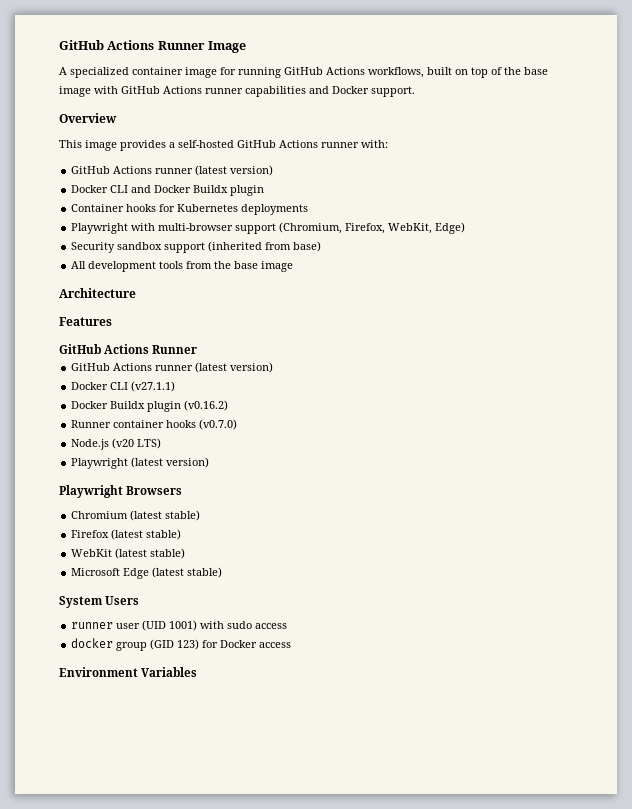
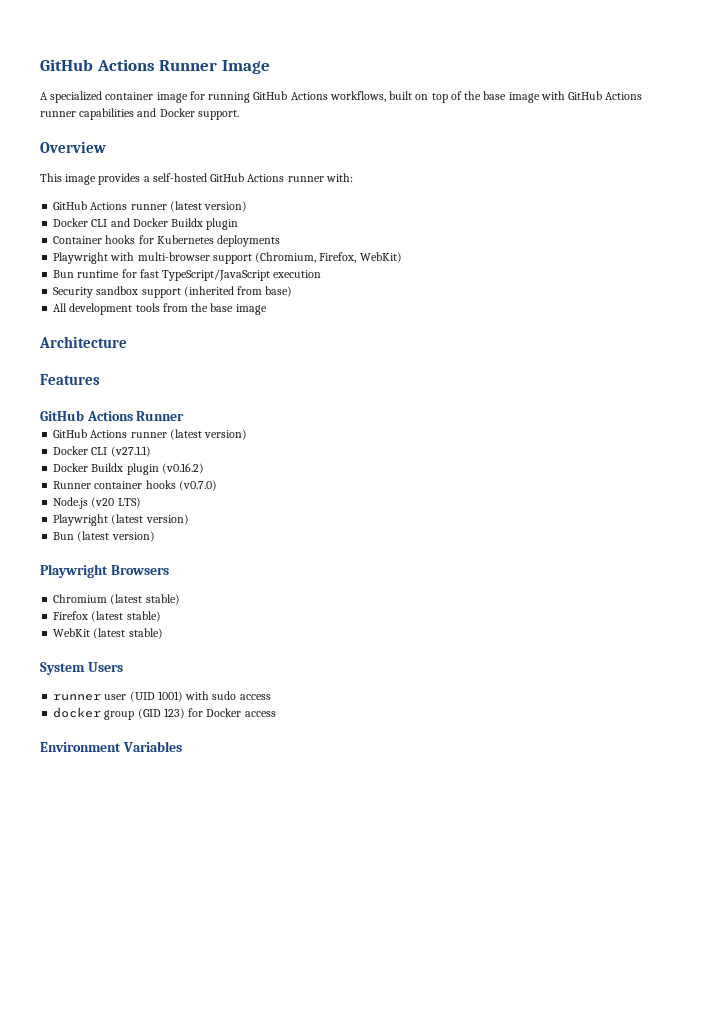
- Playwright with multi-browser support (Chromium, Firefox, WebKit, Edge)
+ Playwright with multi-browser support (Chromium, Firefox, WebKit)
+ Bun runtime for fast TypeScript/JavaScript execution
+ Bun (latest version)
- Microsoft Edge (latest stable)

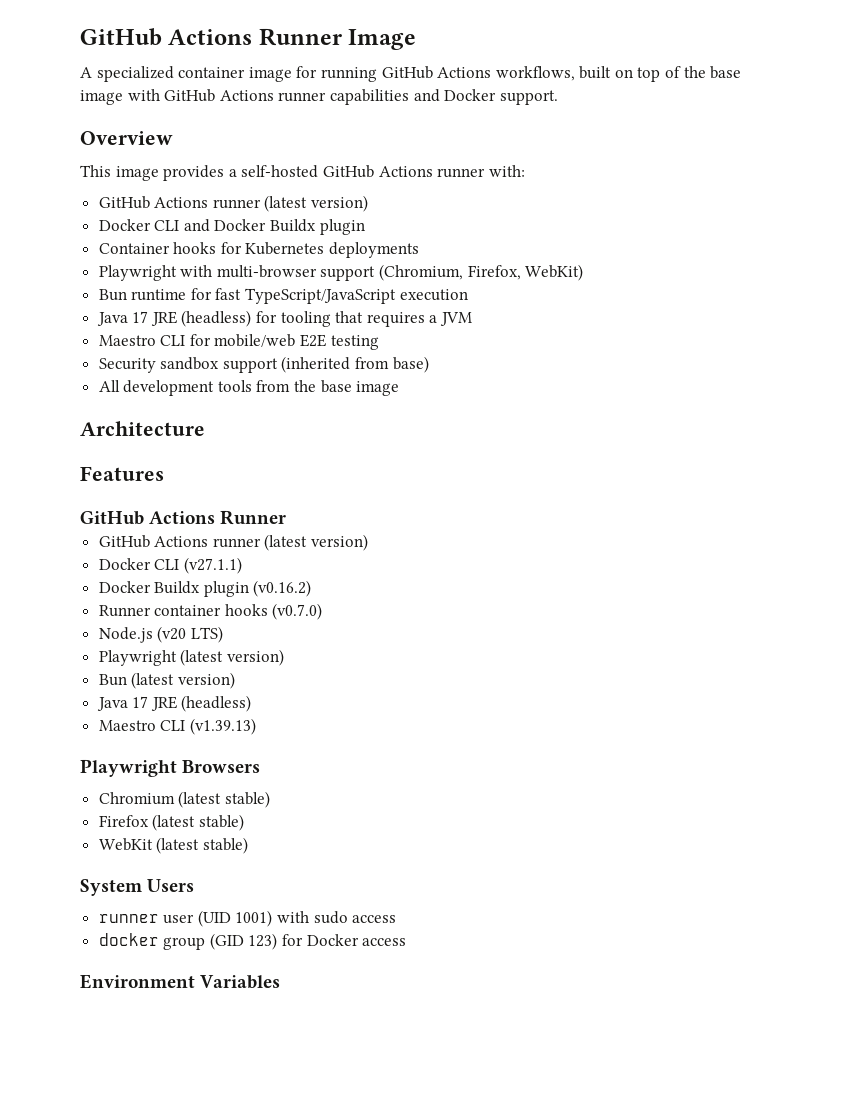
+ Java 17 JRE (headless) for tooling that requires a JVM
+ Maestro CLI for mobile/web E2E testing
  Bun (latest version)
+ Java 17 JRE (headless)
+ Maestro CLI (v1.39.13)

